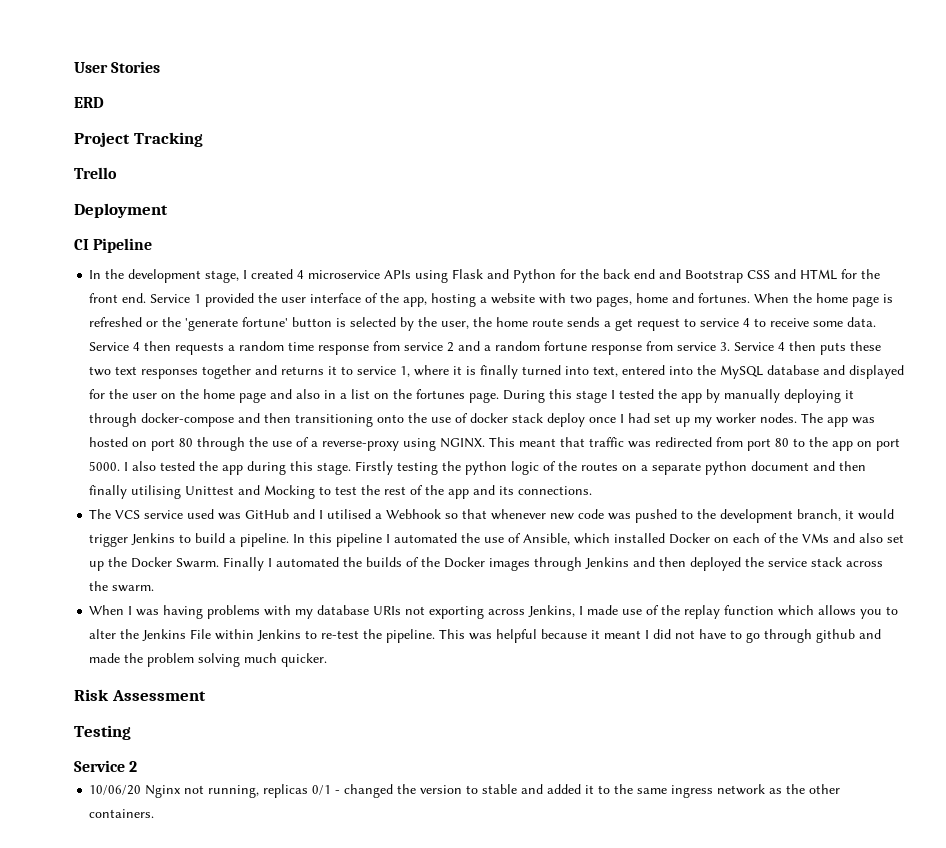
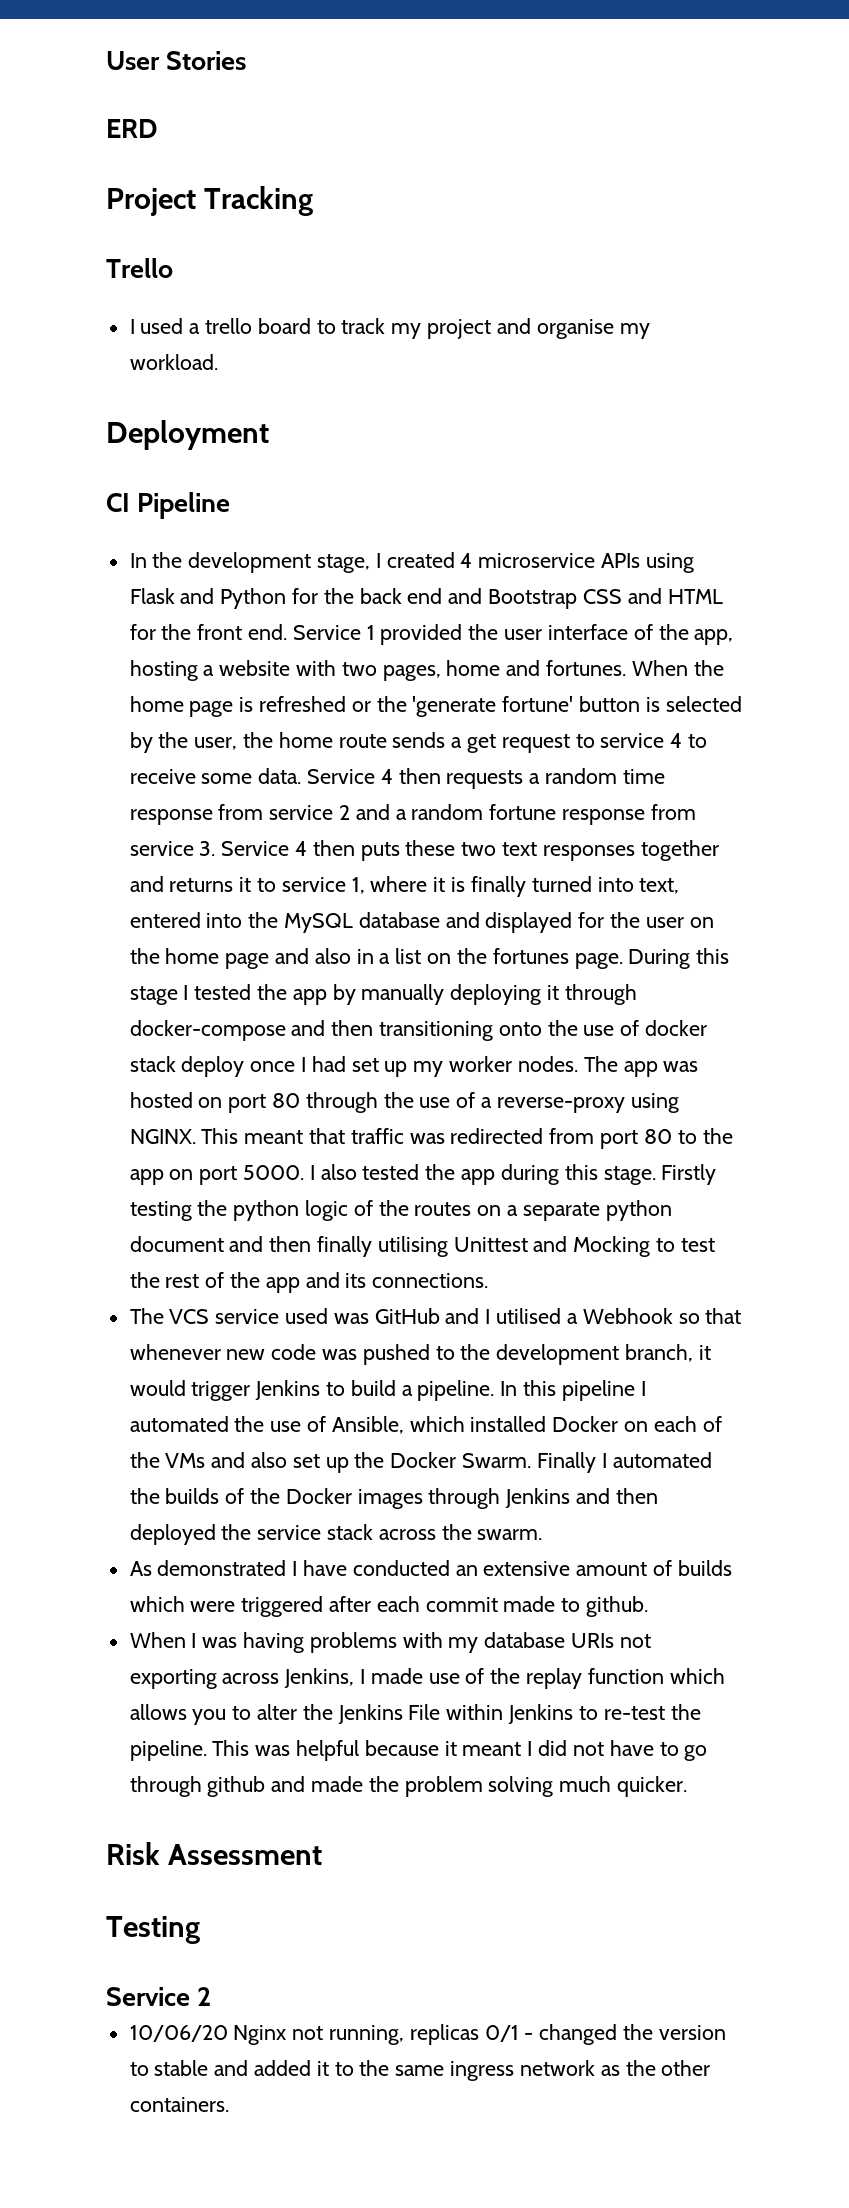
+ I used a trello board to track my project and organise my workload.
+ As demonstrated I have conducted an extensive amount of builds which were triggered after each commit made to github.

